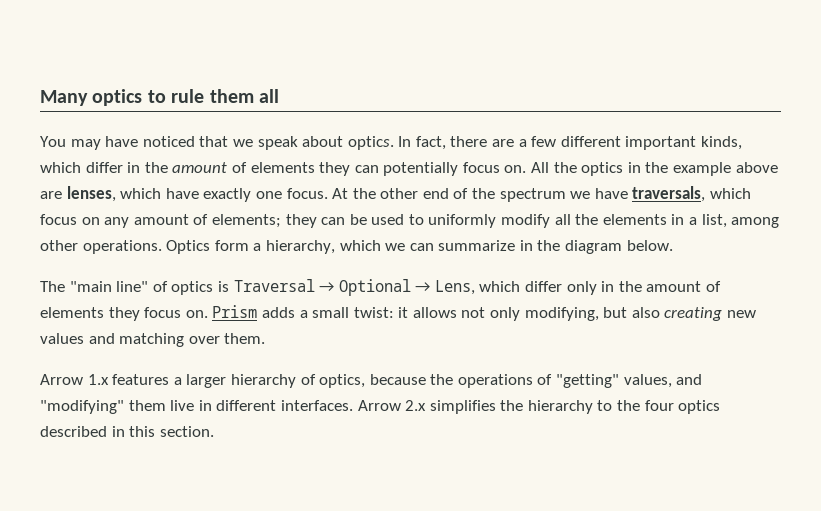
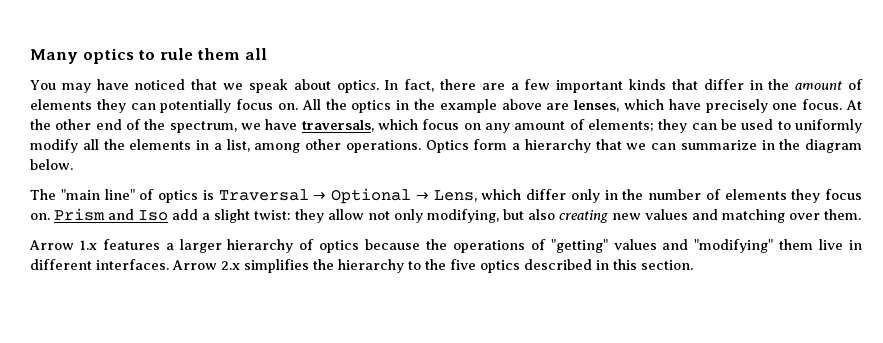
- In fact, there are a few different important kinds, which differ in the amount of elements they can potentially focus on.
+ In fact, there are a few important kinds that differ in the amount of elements they can potentially focus on.
- All the optics in the example above are lenses, which have exactly one focus.
+ All the optics in the example above are lenses, which have precisely one focus.
- At the other end of the spectrum we have traversals, which focus on any amount of elements; they can be used to uniformly modify all the elements in a list, among other operations.
+ At the other end of the spectrum, we have traversals, which focus on any amount of elements; they can be used to uniformly modify all the elements in a list, among other operations.
- Optics form a hierarchy, which we can summarize in the diagram below.
+ Optics form a hierarchy that we can summarize in the diagram below.
- The "main line" of optics is Traversal → Optional → Lens, which differ only in the amount of elements they focus on.
+ The "main line" of optics is Traversal → Optional → Lens, which differ only in the number of elements they focus on.
- Prism adds a small twist: it allows not only modifying, but also creating new values and matching over them.
+ Prism and Iso add a slight twist: they allow not only modifying, but also creating new values and matching over them.
- Arrow 1.x features a larger hierarchy of optics, because the operations of "getting" values, and "modifying" them live in different interfaces.
+ Arrow 1.x features a larger hierarchy of optics because the operations of "getting" values and "modifying" them live in different interfaces.
- Arrow 2.x simplifies the hierarchy to the four optics described in this section.
+ Arrow 2.x simplifies the hierarchy to the five optics described in this section.

